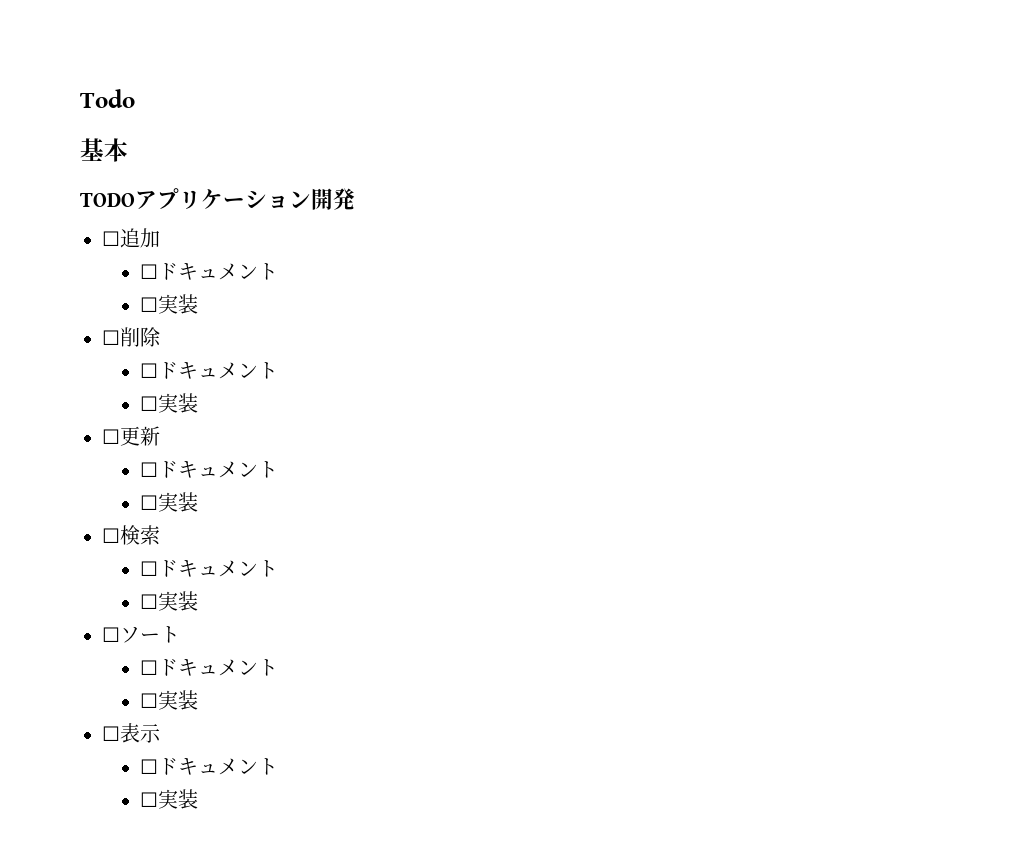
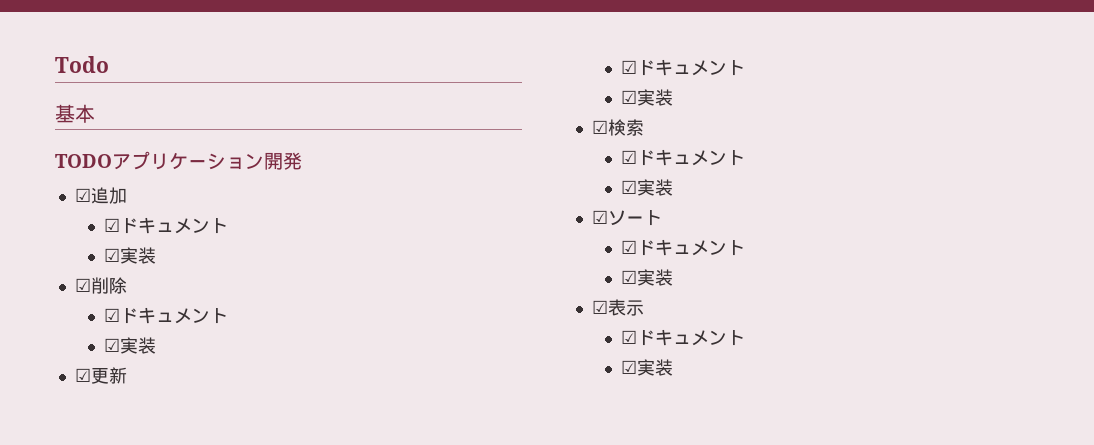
- ☐追加
- ☐ドキュメント
- ☐実装
- ☐削除
- ☐ドキュメント
- ☐実装
- ☐更新
- ☐ドキュメント
- ☐実装
- ☐検索
- ☐ドキュメント
- ☐実装
- ☐ソート
- ☐ドキュメント
- ☐実装
- ☐表示
- ☐ドキュメント
- ☐実装
+ ☑追加
+ ☑ドキュメント
+ ☑実装
+ ☑削除
+ ☑ドキュメント
+ ☑実装
+ ☑更新
+ ☑ドキュメント
+ ☑実装
+ ☑検索
+ ☑ドキュメント
+ ☑実装
+ ☑ソート
+ ☑ドキュメント
+ ☑実装
+ ☑表示
+ ☑ドキュメント
+ ☑実装

